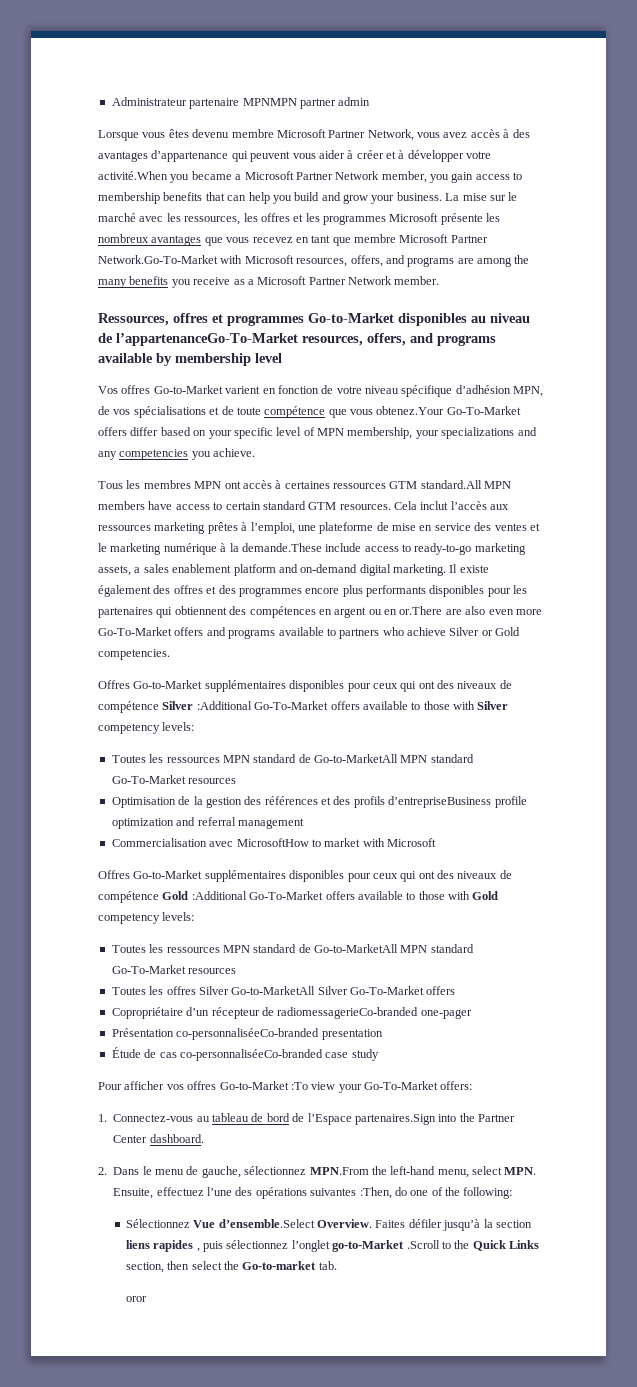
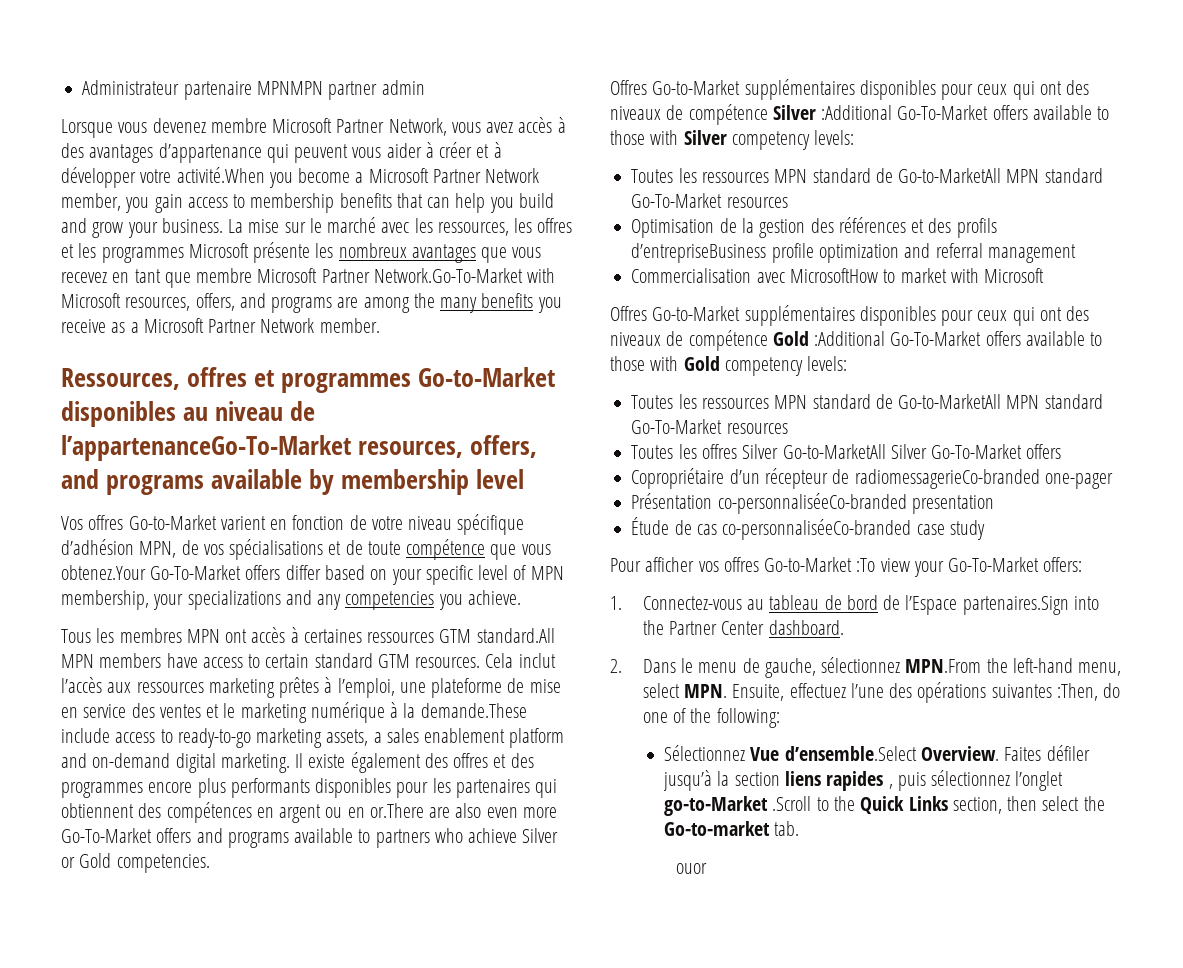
- Lorsque vous êtes devenu membre Microsoft Partner Network, vous avez accès à des avantages d’appartenance qui peuvent vous aider à créer et à développer votre activité.When you became a Microsoft Partner Network member, you gain access to membership benefits that can help you build and grow your business.
+ Lorsque vous devenez membre Microsoft Partner Network, vous avez accès à des avantages d’appartenance qui peuvent vous aider à créer et à développer votre activité.When you become a Microsoft Partner Network member, you gain access to membership benefits that can help you build and grow your business.
- oror
+ ouor

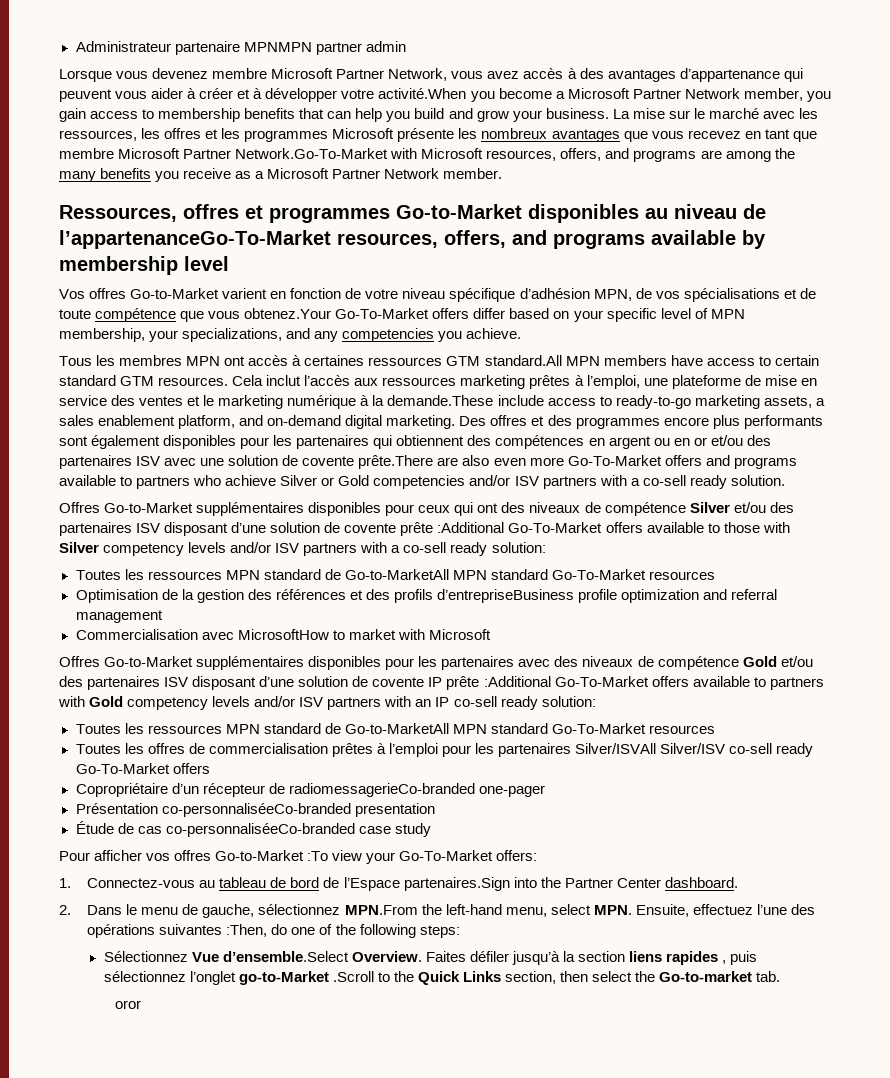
- Vos offres Go-to-Market varient en fonction de votre niveau spécifique d’adhésion MPN, de vos spécialisations et de toute compétence que vous obtenez.Your Go-To-Market offers differ based on your specific level of MPN membership, your specializations and any competencies you achieve.
+ Vos offres Go-to-Market varient en fonction de votre niveau spécifique d’adhésion MPN, de vos spécialisations et de toute compétence que vous obtenez.Your Go-To-Market offers differ based on your specific level of MPN membership, your specializations, and any competencies you achieve.
- Cela inclut l’accès aux ressources marketing prêtes à l’emploi, une plateforme de mise en service des ventes et le marketing numérique à la demande.These include access to ready-to-go marketing assets, a sales enablement platform and on-demand digital marketing.
+ Cela inclut l’accès aux ressources marketing prêtes à l’emploi, une plateforme de mise en service des ventes et le marketing numérique à la demande.These include access to ready-to-go marketing assets, a sales enablement platform, and on-demand digital marketing.
- Il existe également des offres et des programmes encore plus performants disponibles pour les partenaires qui obtiennent des compétences en argent ou en or.There are also even more Go-To-Market offers and programs available to partners who achieve Silver or Gold competencies.
+ Des offres et des programmes encore plus performants sont également disponibles pour les partenaires qui obtiennent des compétences en argent ou en or et/ou des partenaires ISV avec une solution de covente prête.There are also even more Go-To-Market offers and programs available to partners who achieve Silver or Gold competencies and/or ISV partners with a co-sell ready solution.
- Offres Go-to-Market supplémentaires disponibles pour ceux qui ont des niveaux de compétence Silver :Additional Go-To-Market offers available to those with Silver competency levels:
+ Offres Go-to-Market supplémentaires disponibles pour ceux qui ont des niveaux de compétence Silver et/ou des partenaires ISV disposant d’une solution de covente prête :Additional Go-To-Market offers available to those with Silver competency levels and/or ISV partners with a co-sell ready solution:
- Offres Go-to-Market supplémentaires disponibles pour ceux qui ont des niveaux de compétence Gold :Additional Go-To-Market offers available to those with Gold competency levels:
+ Offres Go-to-Market supplémentaires disponibles pour les partenaires avec des niveaux de compétence Gold et/ou des partenaires ISV disposant d’une solution de covente IP prête :Additional Go-To-Market offers available to partners with Gold competency levels and/or ISV partners with an IP co-sell ready solution:
- Toutes les offres Silver Go-to-MarketAll Silver Go-To-Market offers
+ Toutes les offres de commercialisation prêtes à l’emploi pour les partenaires Silver/ISVAll Silver/ISV co-sell ready Go-To-Market offers
- 2. Dans le menu de gauche, sélectionnez MPN.From the left-hand menu, select MPN. Ensuite, effectuez l’une des opérations suivantes :Then, do one of the following:
+ 2. Dans le menu de gauche, sélectionnez MPN.From the left-hand menu, select MPN. Ensuite, effectuez l’une des opérations suivantes :Then, do one of the following steps:
- ouor
+ oror

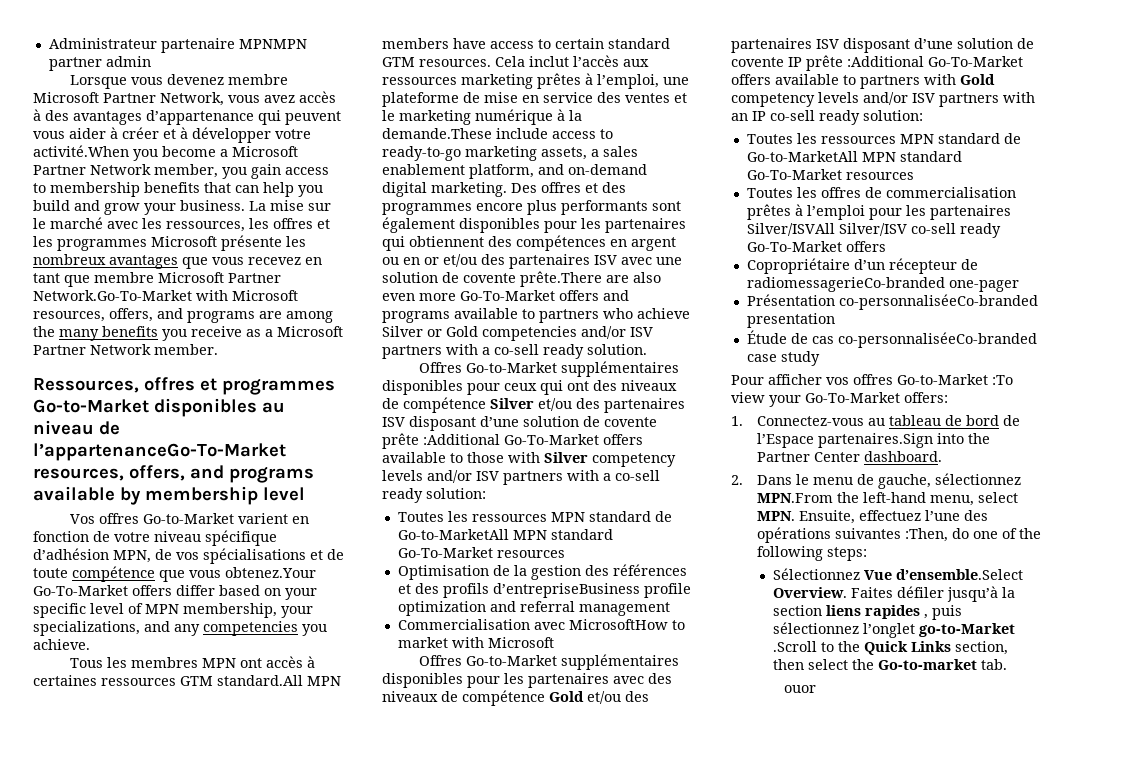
- oror
+ ouor

